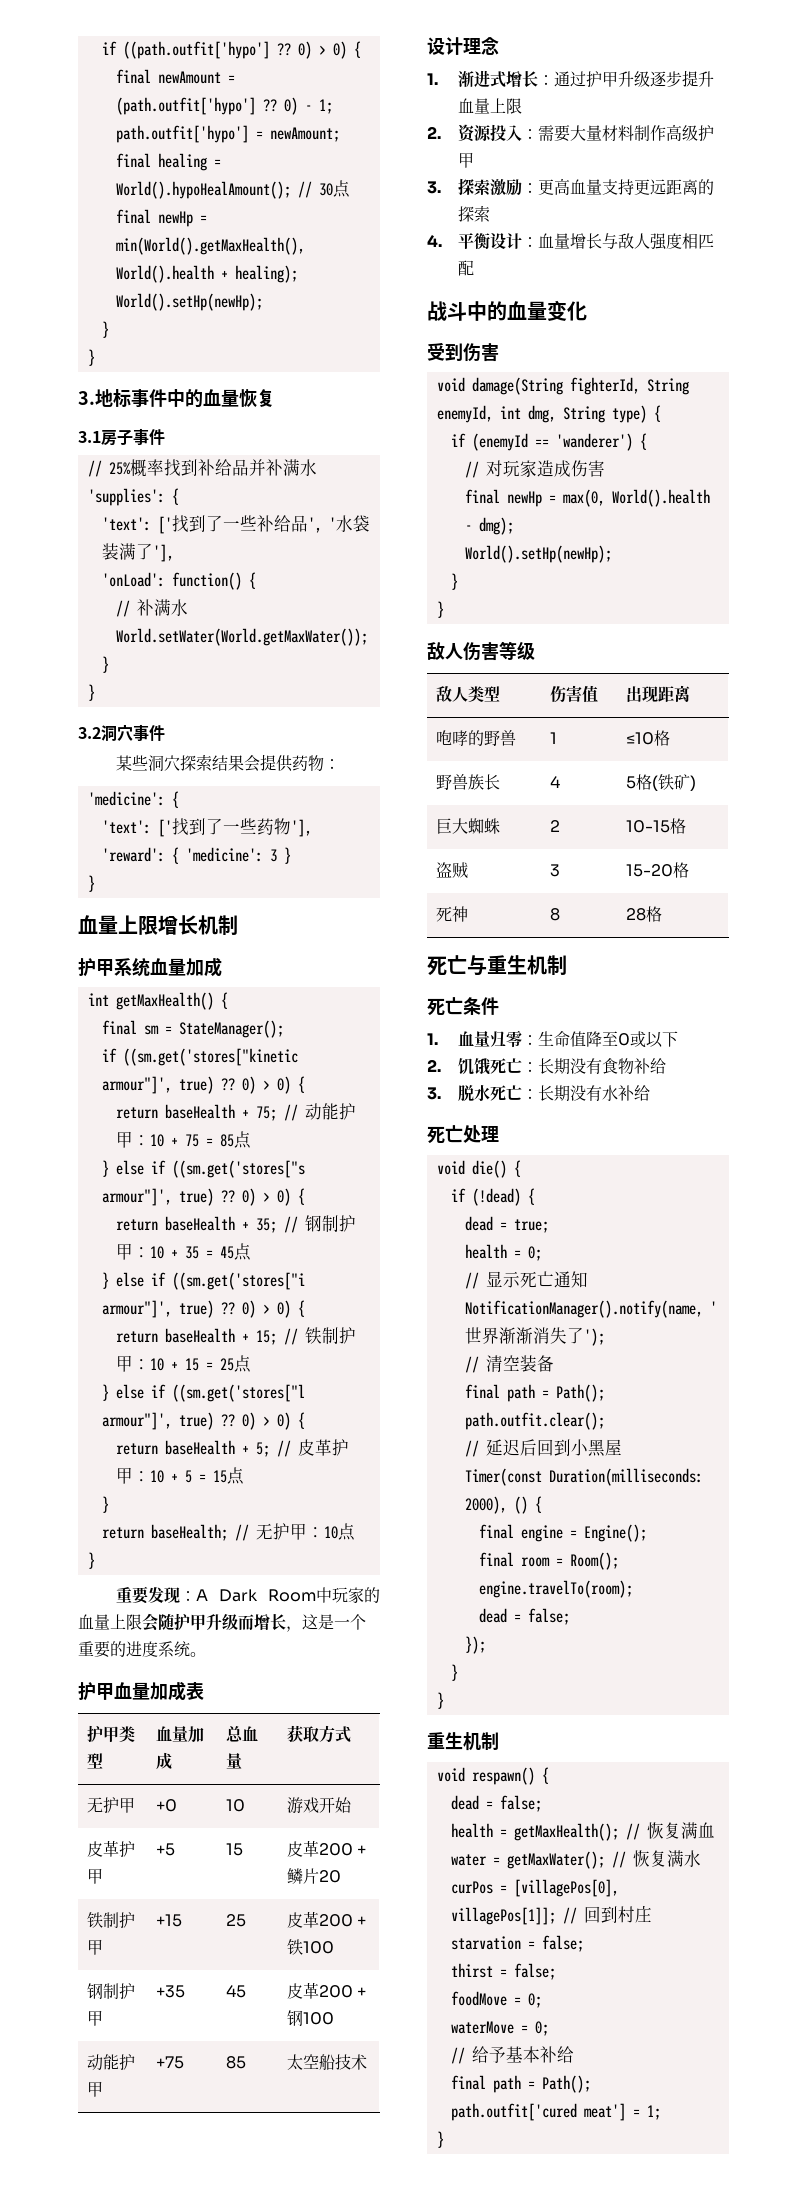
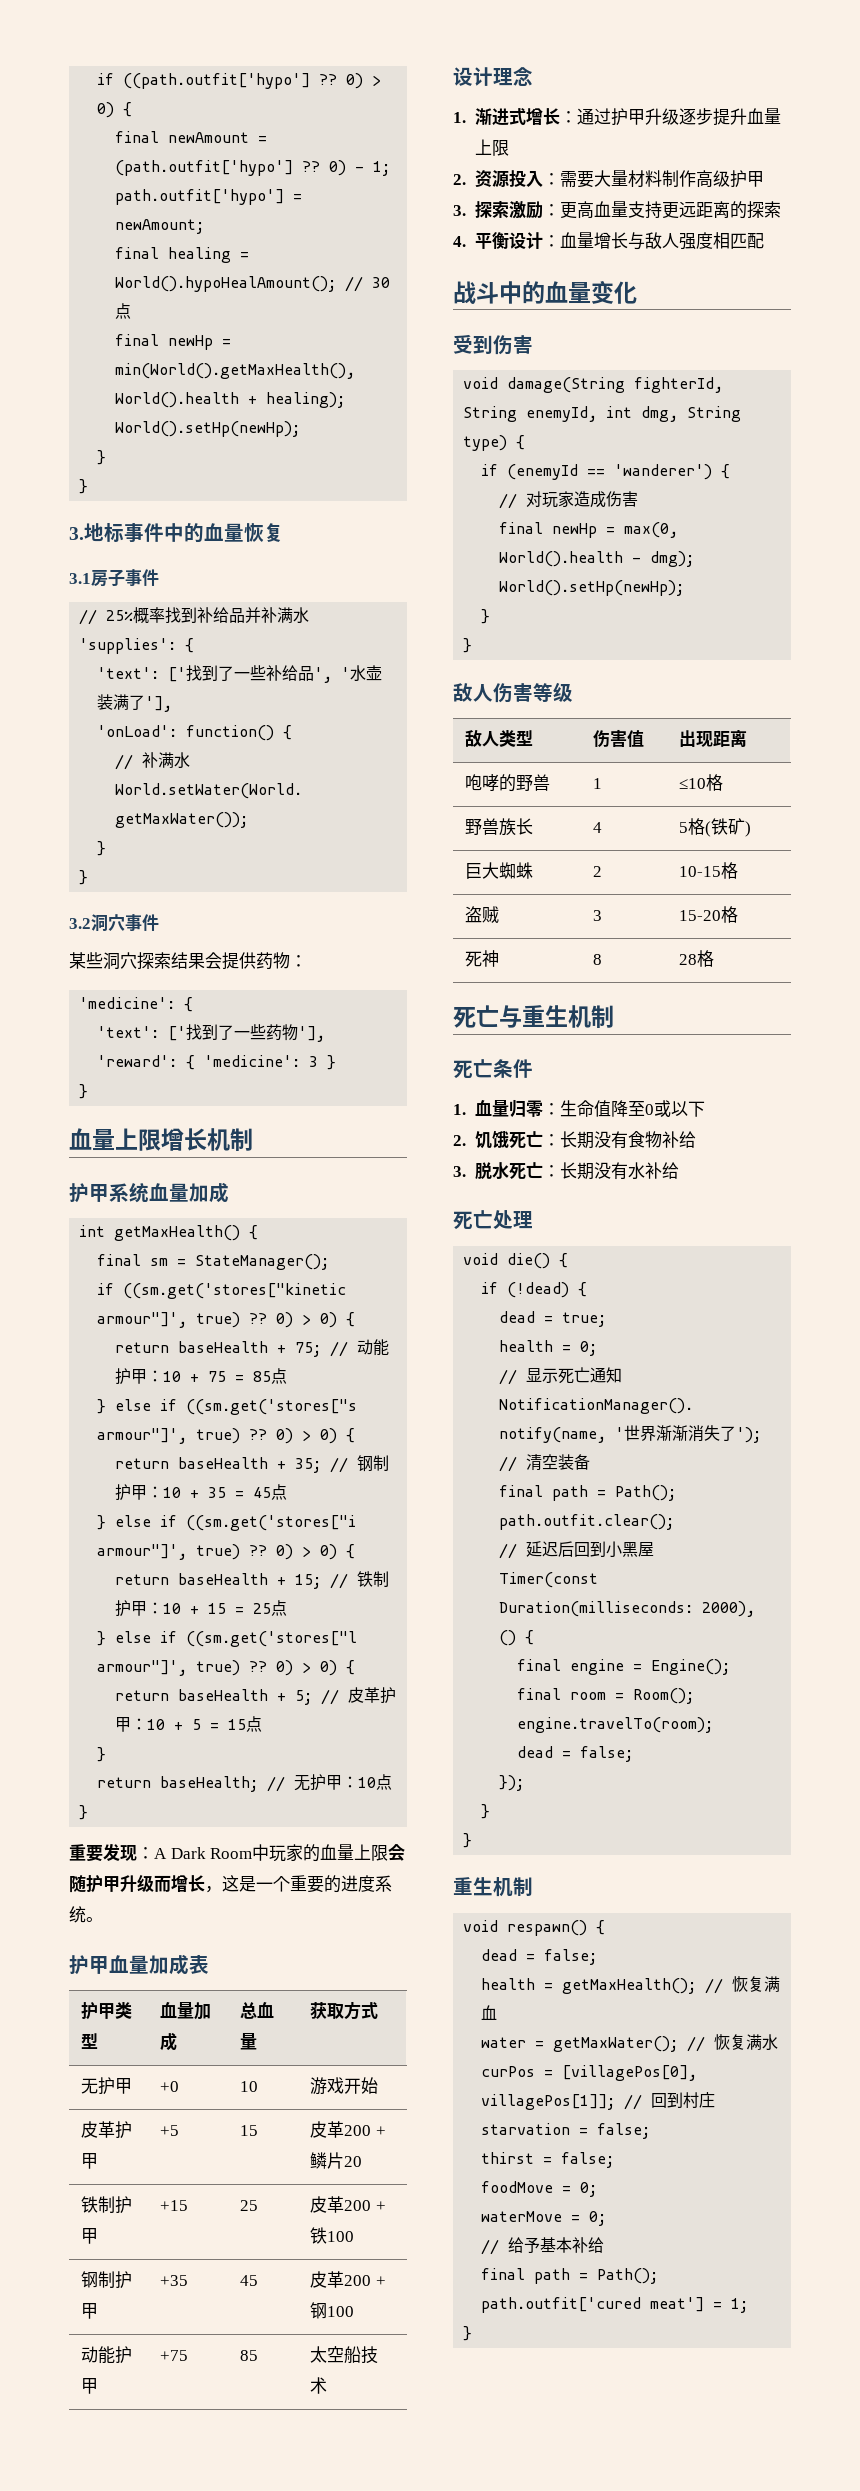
- 'text': ['找到了一些补给品', '水袋装满了'],
+ 'text': ['找到了一些补给品', '水壶装满了'],

